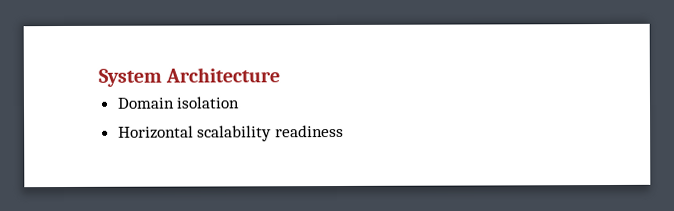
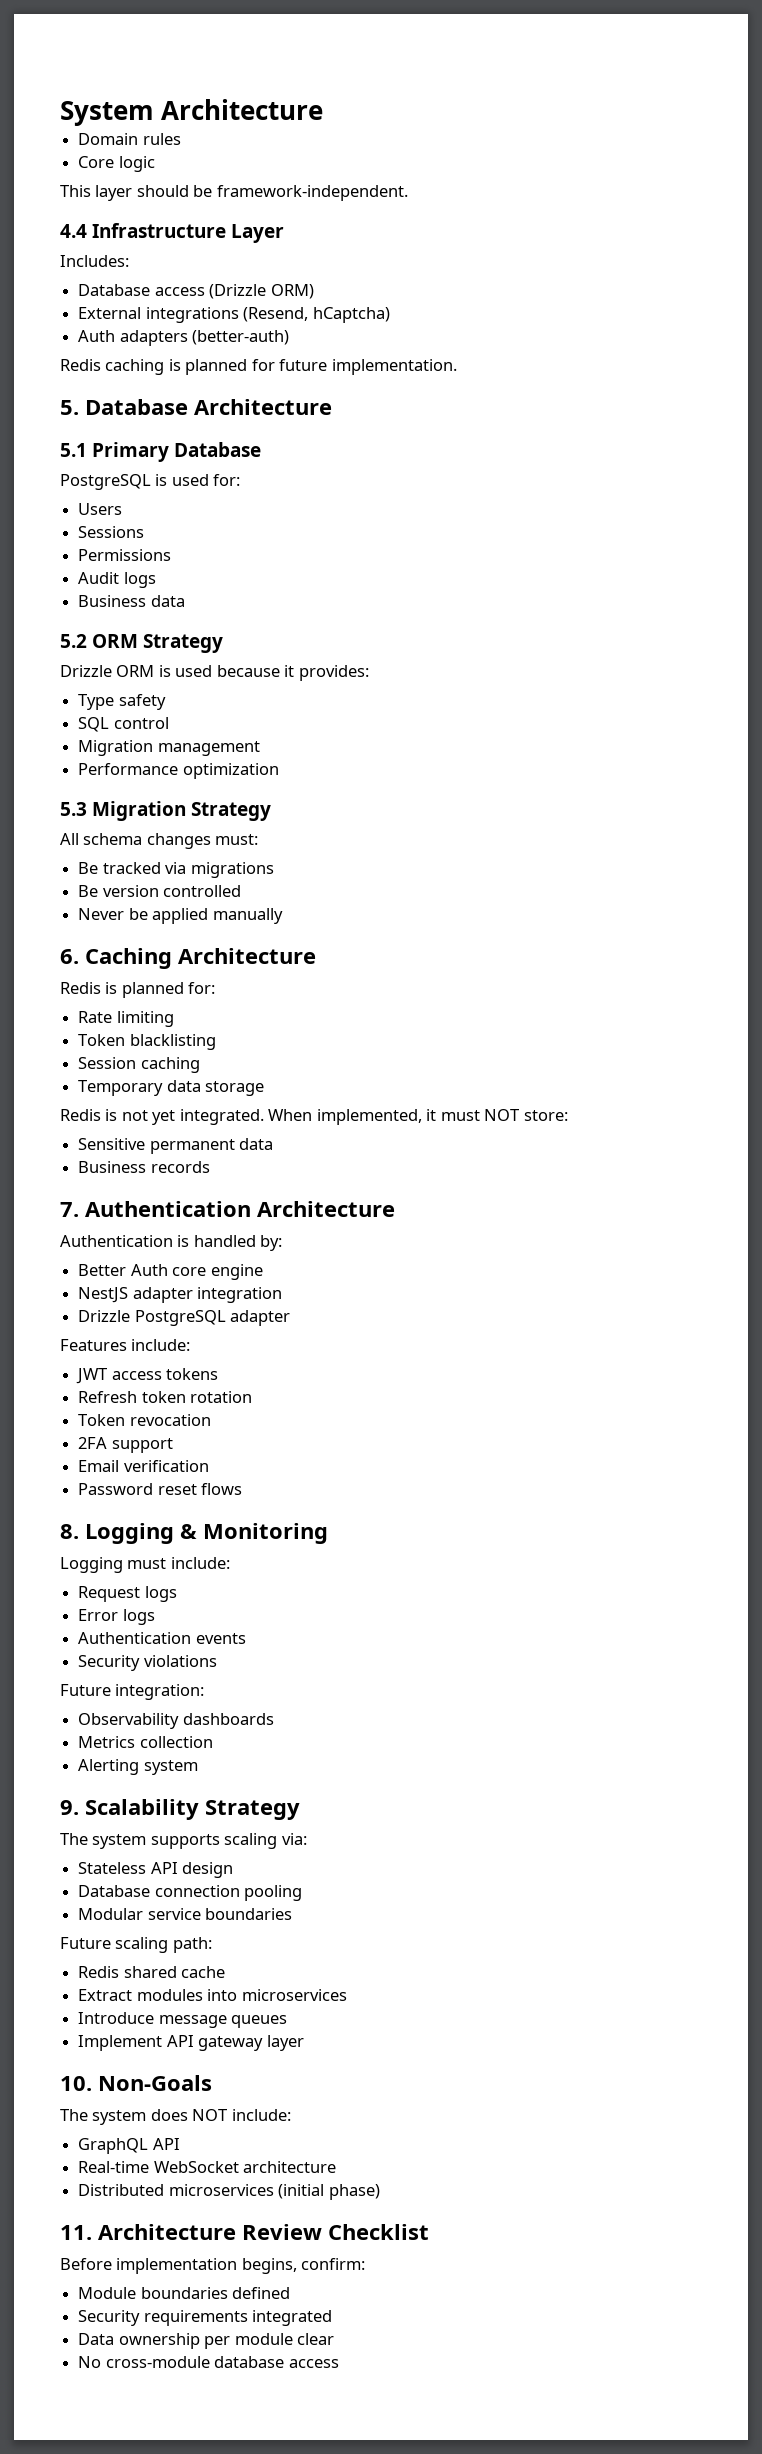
- Domain isolation
- Horizontal scalability readiness
+ Domain rules
+ Core logic
+ This layer should be framework-independent.
+ 4.4 Infrastructure Layer
+ Includes:
+ Database access (Drizzle ORM)
+ External integrations (Resend, hCaptcha)
+ Auth adapters (better-auth)
+ Redis caching is planned for future implementation.
+ 5. Database Architecture
+ 5.1 Primary Database
+ PostgreSQL is used for:
+ Users
+ Sessions
+ Permissions
+ Audit logs
+ Business data
+ 5.2 ORM Strategy
+ Drizzle ORM is used because it provides:
+ Type safety
+ SQL control
+ Migration management
+ Performance optimization
+ 5.3 Migration Strategy
+ All schema changes must:
+ Be tracked via migrations
+ Be version controlled
+ Never be applied manually
+ 6. Caching Architecture
+ Redis is planned for:
+ Rate limiting
+ Token blacklisting
+ Session caching
+ Temporary data storage
+ Redis is not yet integrated. When implemented, it must NOT store:
+ Sensitive permanent data
+ Business records
+ 7. Authentication Architecture
+ Authentication is handled by:
+ Better Auth core engine
+ NestJS adapter integration
+ Drizzle PostgreSQL adapter
+ Features include:
+ JWT access tokens
+ Refresh token rotation
+ Token revocation
+ 2FA support
+ Email verification
+ Password reset flows
+ 8. Logging & Monitoring
+ Logging must include:
+ Request logs
+ Error logs
+ Authentication events
+ Security violations
+ Future integration:
+ Observability dashboards
+ Metrics collection
+ Alerting system
+ 9. Scalability Strategy
+ The system supports scaling via:
+ Stateless API design
+ Database connection pooling
+ Modular service boundaries
+ Future scaling path:
+ Redis shared cache
+ Extract modules into microservices
+ Introduce message queues
+ Implement API gateway layer
+ 10. Non-Goals
+ The system does NOT include:
+ GraphQL API
+ Real-time WebSocket architecture
+ Distributed microservices (initial phase)
+ 11. Architecture Review Checklist
+ Before implementation begins, confirm:
+ Module boundaries defined
+ Security requirements integrated
+ Data ownership per module clear
+ No cross-module database access

